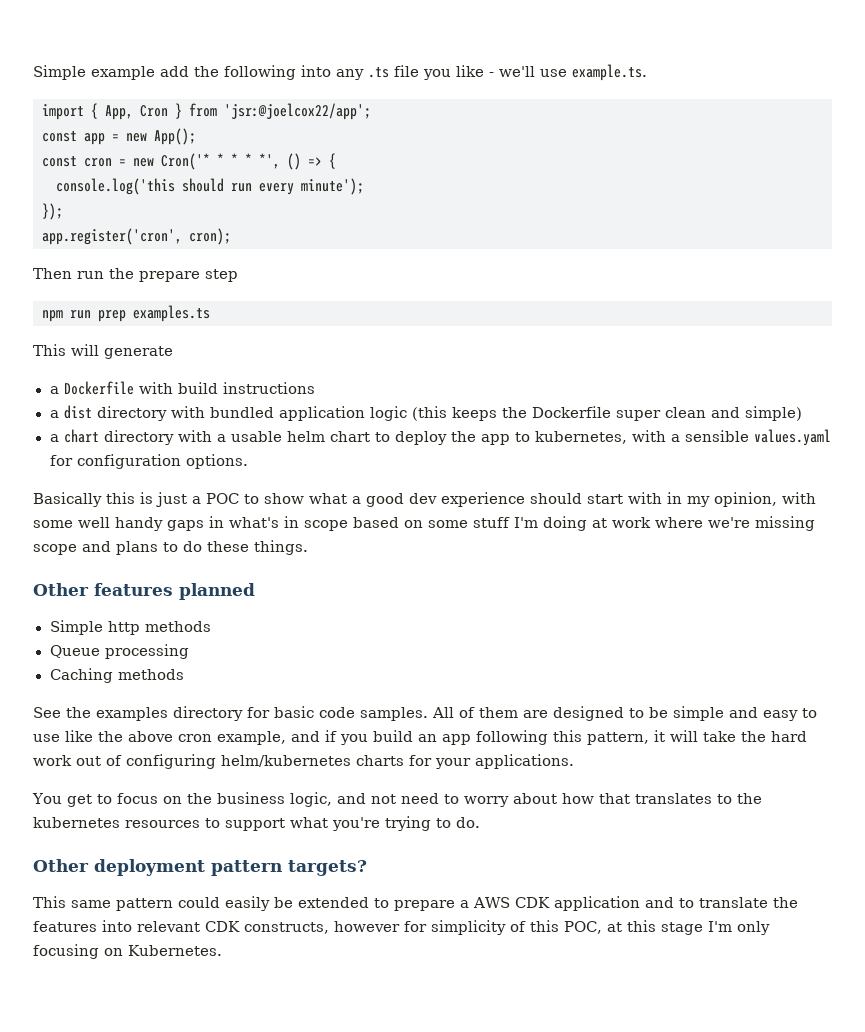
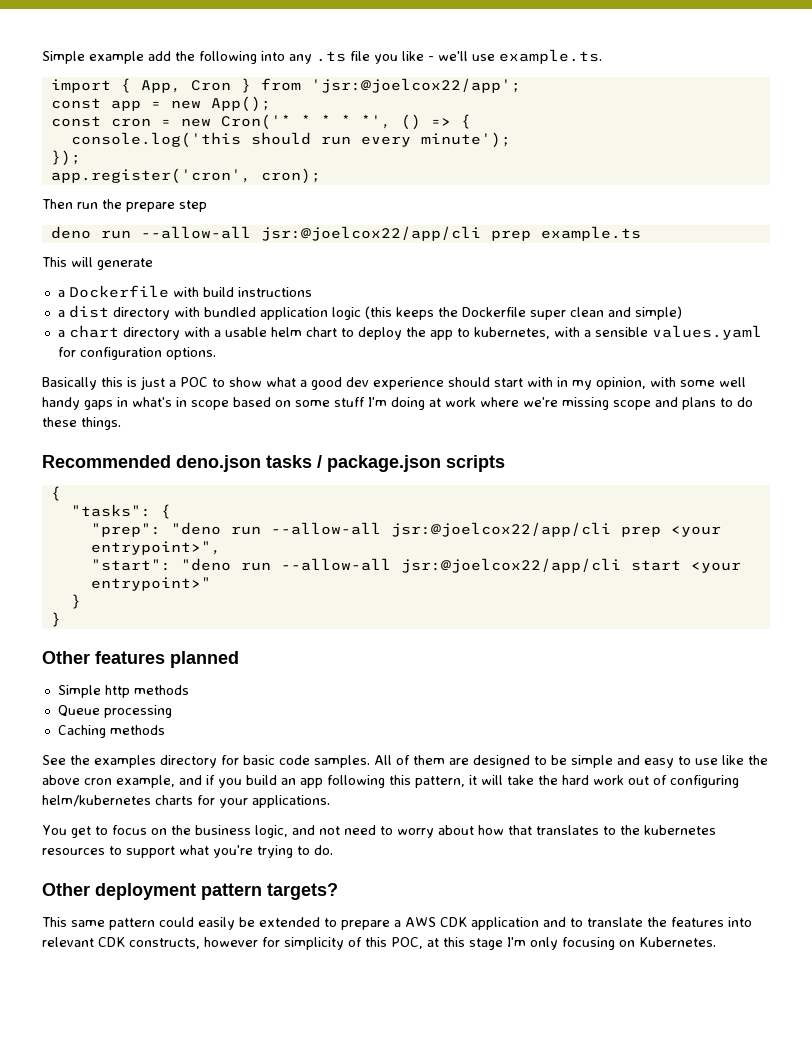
- npm run prep examples.ts
+ deno run --allow-all jsr:@joelcox22/app/cli prep example.ts
+ Recommended deno.json tasks / package.json scripts
+ {
+ "tasks": {
+ "prep": "deno run --allow-all jsr:@joelcox22/app/cli prep <your entrypoint>",
+ "start": "deno run --allow-all jsr:@joelcox22/app/cli start <your entrypoint>"
+ }
+ }

